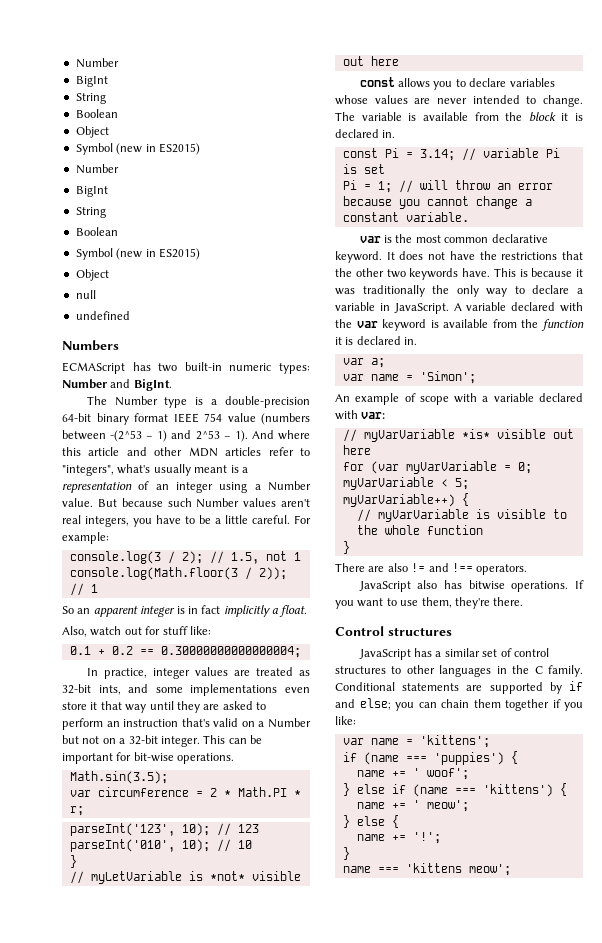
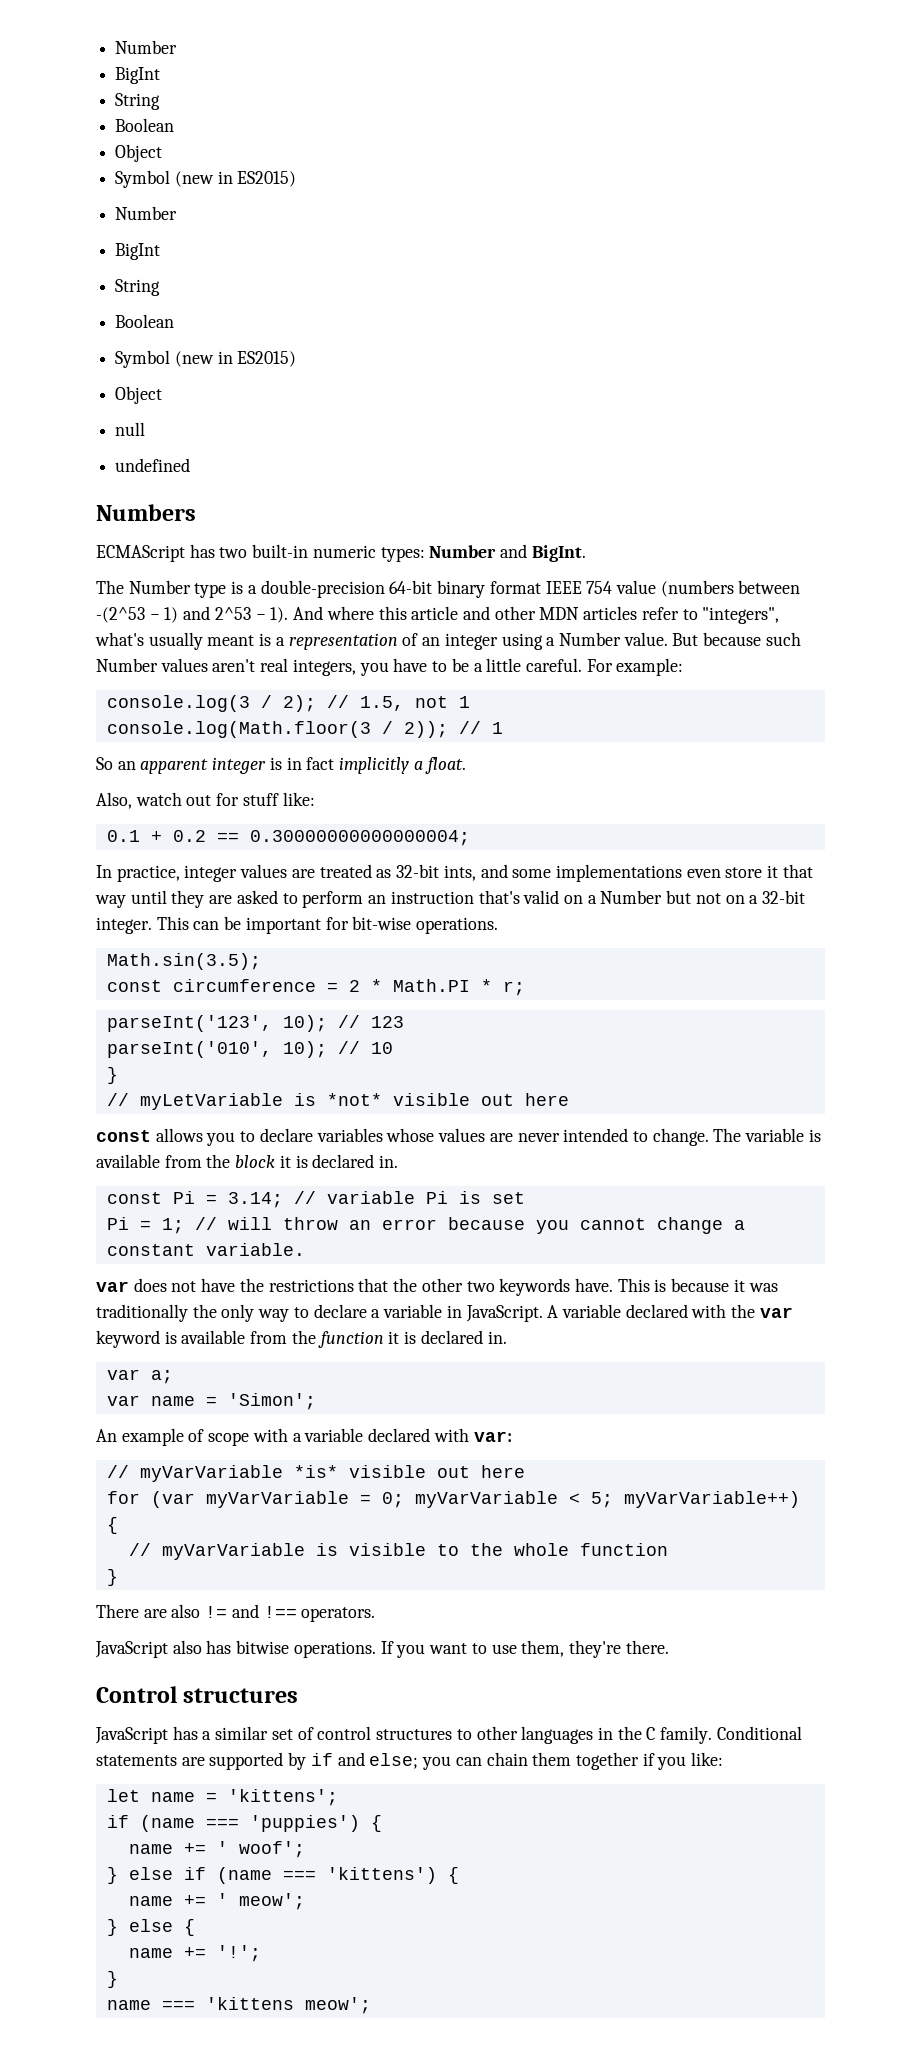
- var circumference = 2 * Math.PI * r;
+ const circumference = 2 * Math.PI * r;
- var is the most common declarative keyword. It does not have the restrictions that the other two keywords have.
+ var does not have the restrictions that the other two keywords have.
- var name = 'kittens';
+ let name = 'kittens';

